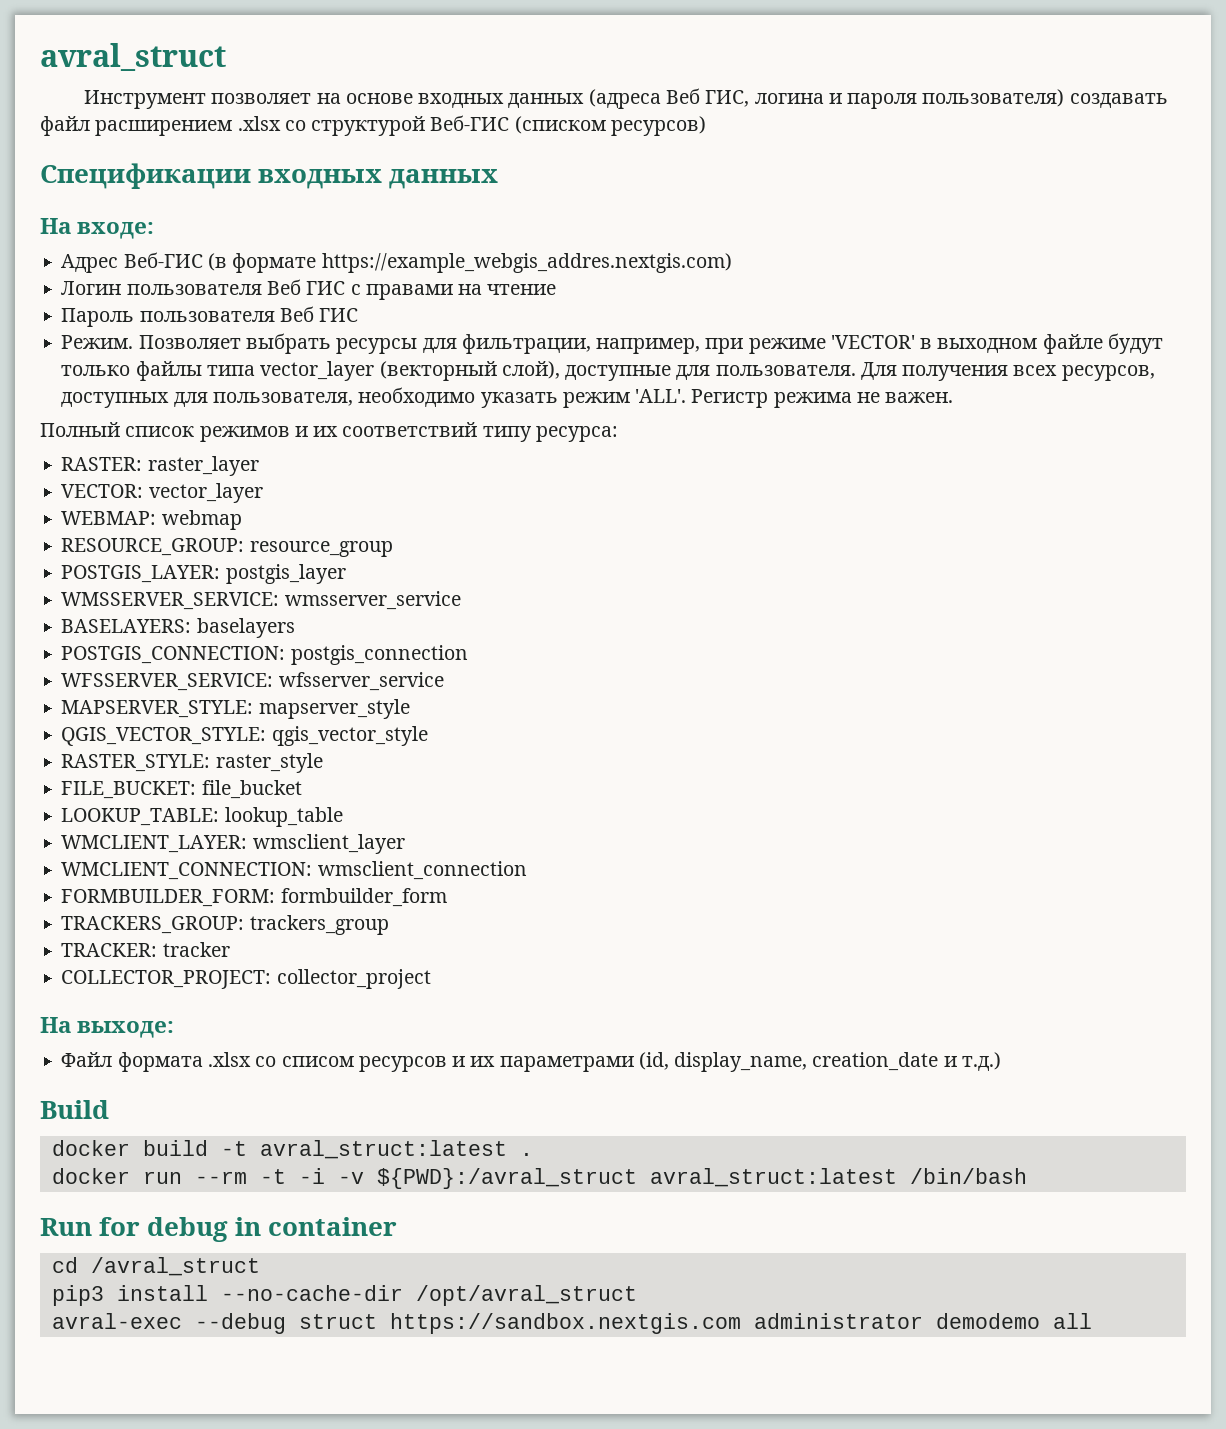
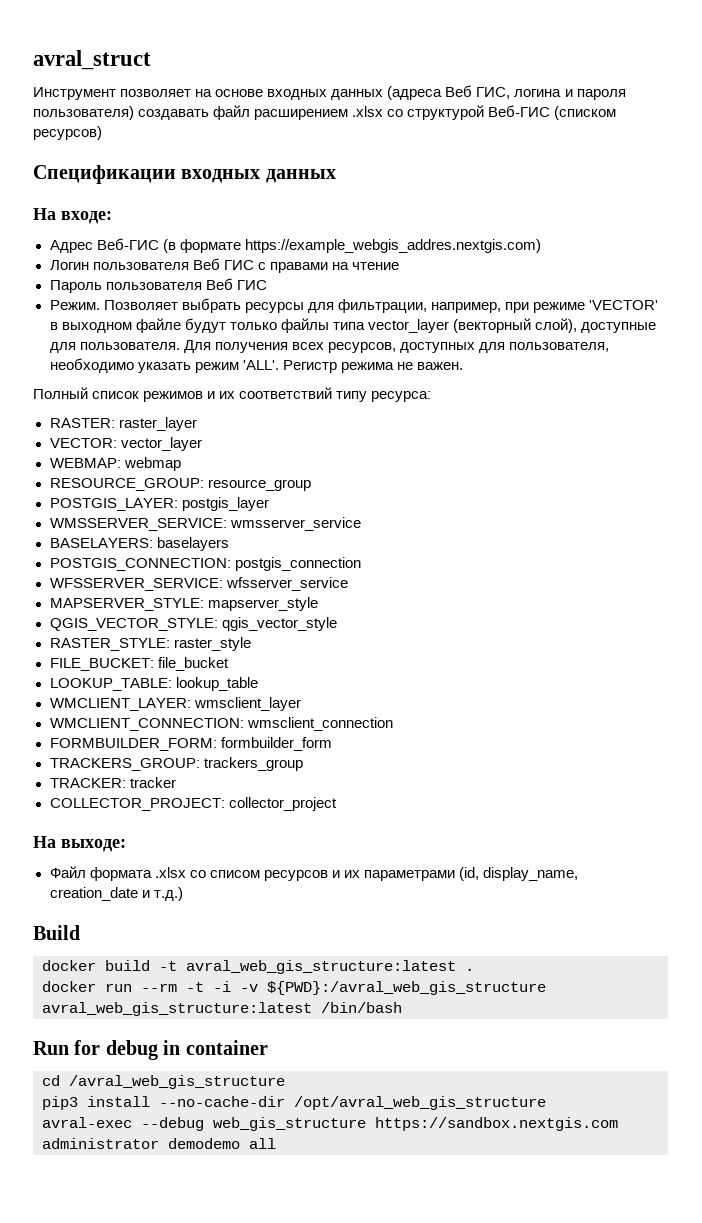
- docker build -t avral_struct:latest .
+ docker build -t avral_web_gis_structure:latest .
- docker run --rm -t -i -v ${PWD}:/avral_struct avral_struct:latest /bin/bash
+ docker run --rm -t -i -v ${PWD}:/avral_web_gis_structure avral_web_gis_structure:latest /bin/bash
- cd /avral_struct
+ cd /avral_web_gis_structure
- pip3 install --no-cache-dir /opt/avral_struct
+ pip3 install --no-cache-dir /opt/avral_web_gis_structure
- avral-exec --debug struct https://sandbox.nextgis.com administrator demodemo all
+ avral-exec --debug web_gis_structure https://sandbox.nextgis.com administrator demodemo all

